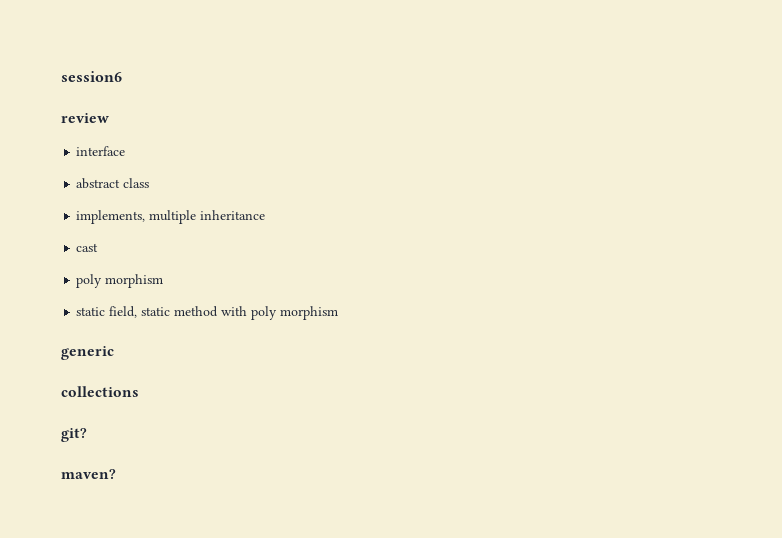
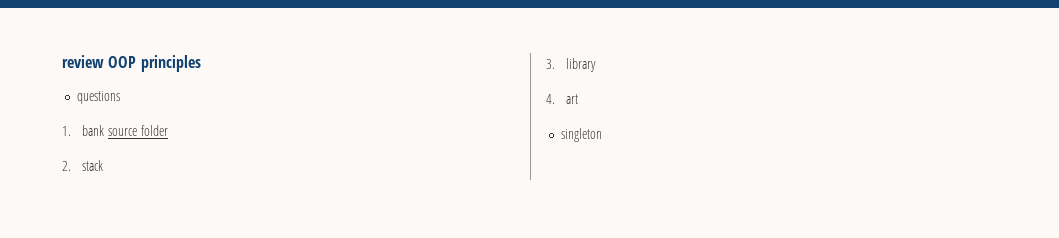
- session6
- review
- interface
- abstract class
- implements, multiple inheritance
- cast
- poly morphism
- static field, static method with poly morphism
- generic
- collections
- git?
- maven?
+ review OOP principles
+ questions
+ 1. bank source folder
+ 2. stack
+ 3. library
+ 4. art
+ singleton

